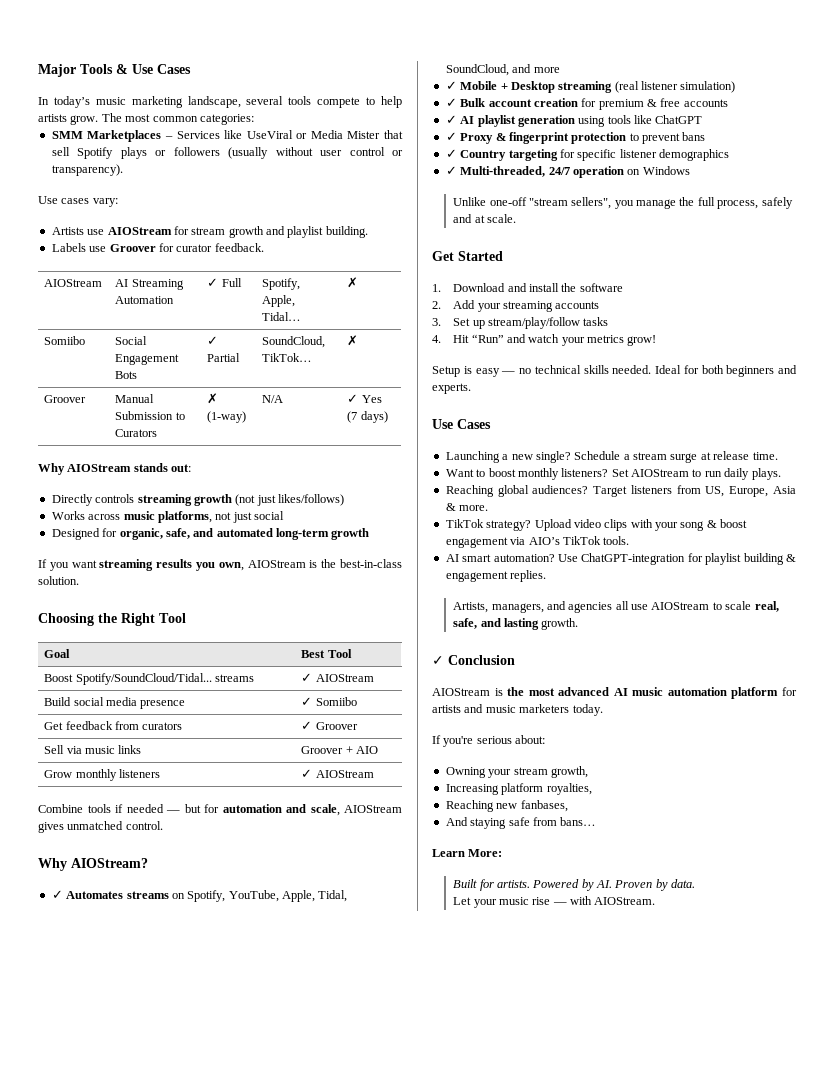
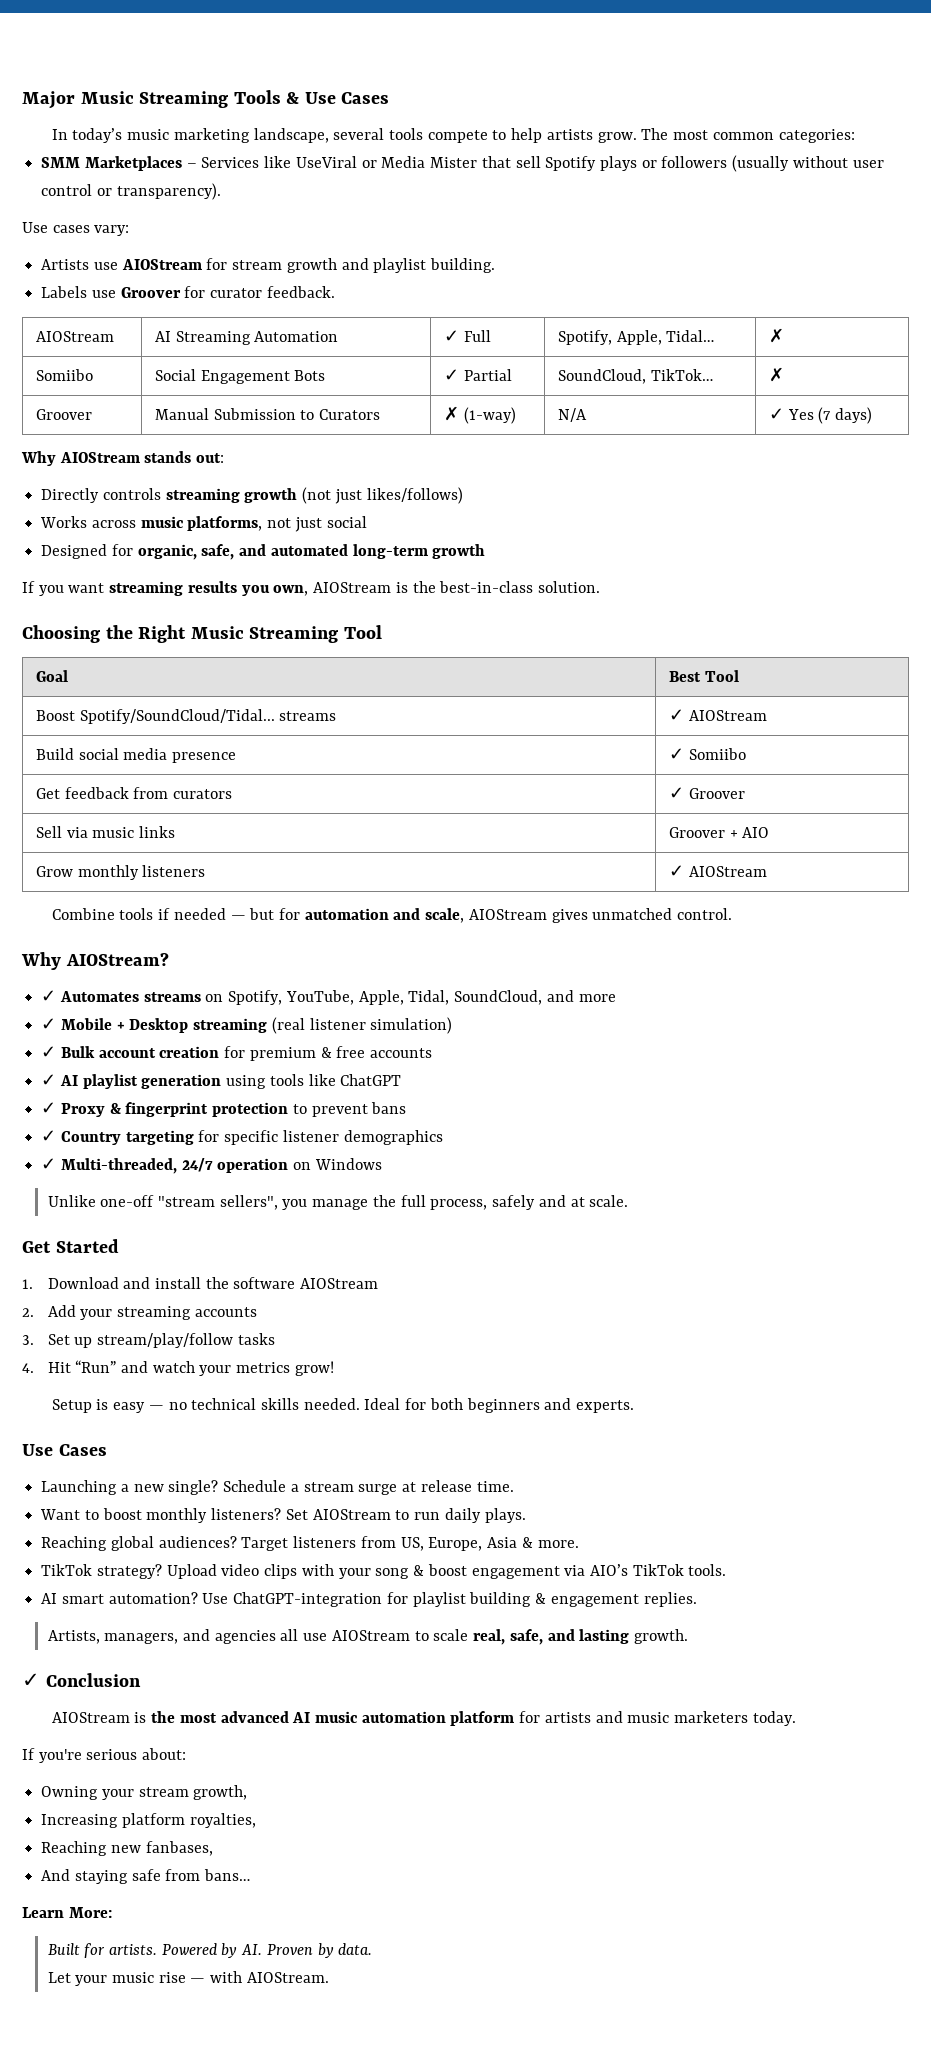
- Major Tools & Use Cases
+ Major Music Streaming Tools & Use Cases
- Choosing the Right Tool
+ Choosing the Right Music Streaming Tool
- 1. Download and install the software
+ 1. Download and install the software AIOStream

